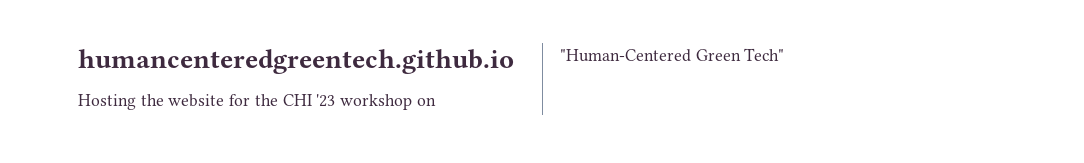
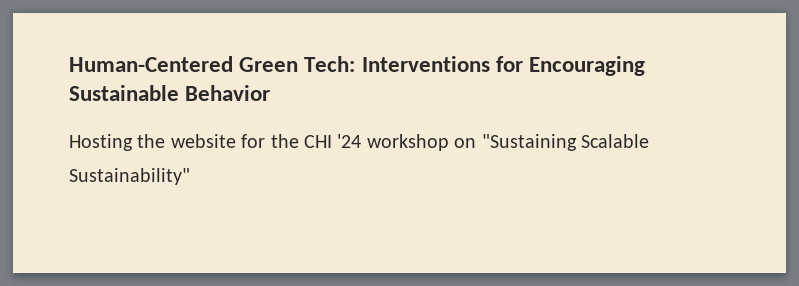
- humancenteredgreentech.github.io
+ Human-Centered Green Tech: Interventions for Encouraging Sustainable Behavior
- Hosting the website for the CHI '23 workshop on "Human-Centered Green Tech"
+ Hosting the website for the CHI '24 workshop on "Sustaining Scalable Sustainability"

